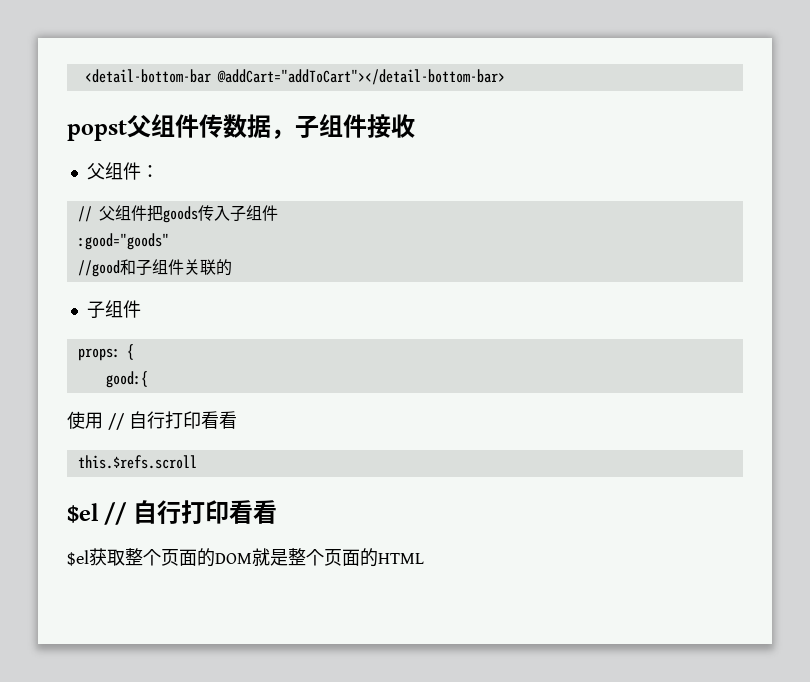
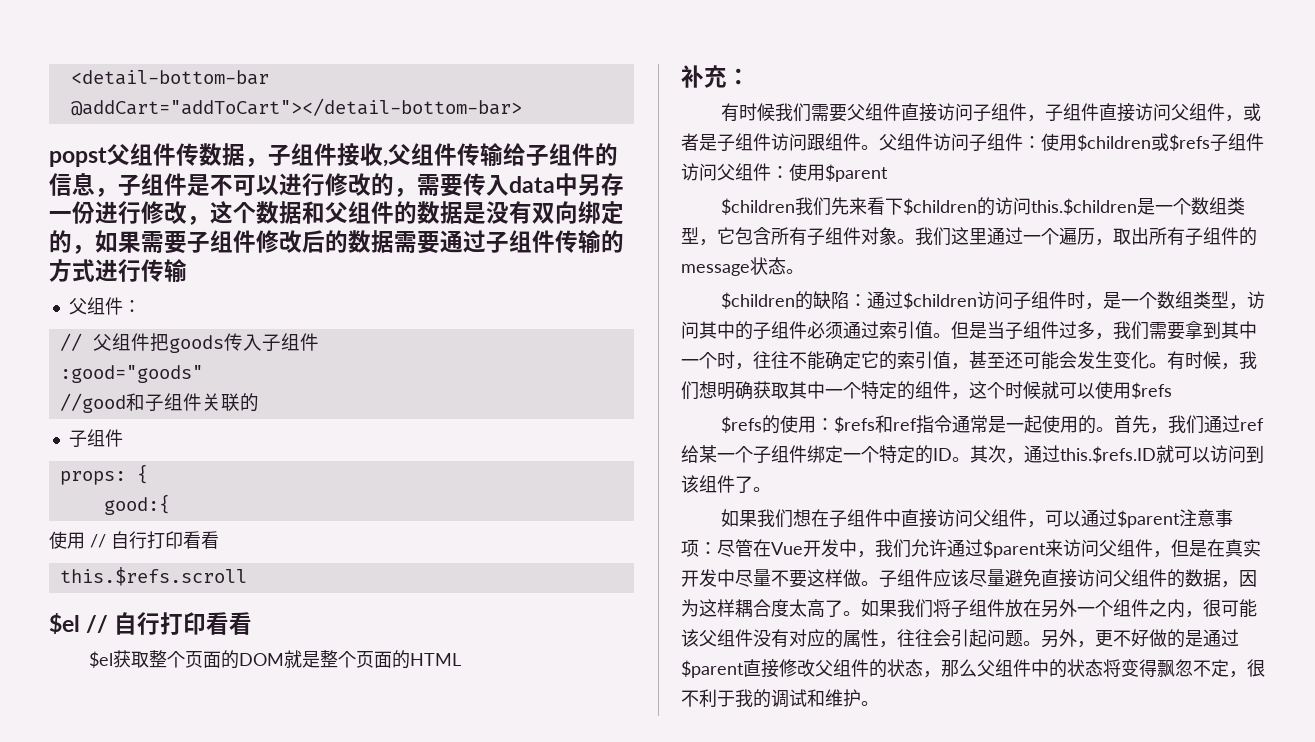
- popst父组件传数据，子组件接收
+ popst父组件传数据，子组件接收,父组件传输给子组件的信息，子组件是不可以进行修改的，需要传入data中另存一份进行修改，这个数据和父组件的数据是没有双向绑定的，如果需要子组件修改后的数据需要通过子组件传输的方式进行传输
+ 补充：
+ 有时候我们需要父组件直接访问子组件，子组件直接访问父组件，或者是子组件访问跟组件。父组件访问子组件：使用$children或$refs子组件访问父组件：使用$parent
+ $children我们先来看下$children的访问this.$children是一个数组类型，它包含所有子组件对象。我们这里通过一个遍历，取出所有子组件的message状态。
+ $children的缺陷：通过$children访问子组件时，是一个数组类型，访问其中的子组件必须通过索引值。但是当子组件过多，我们需要拿到其中一个时，往往不能确定它的索引值，甚至还可能会发生变化。有时候，我们想明确获取其中一个特定的组件，这个时候就可以使用$refs
+ $refs的使用：$refs和ref指令通常是一起使用的。首先，我们通过ref给某一个子组件绑定一个特定的ID。其次，通过this.$refs.ID就可以访问到该组件了。
+ 如果我们想在子组件中直接访问父组件，可以通过$parent注意事项：尽管在Vue开发中，我们允许通过$parent来访问父组件，但是在真实开发中尽量不要这样做。子组件应该尽量避免直接访问父组件的数据，因为这样耦合度太高了。如果我们将子组件放在另外一个组件之内，很可能该父组件没有对应的属性，往往会引起问题。另外，更不好做的是通过$parent直接修改父组件的状态，那么父组件中的状态将变得飘忽不定，很不利于我的调试和维护。

